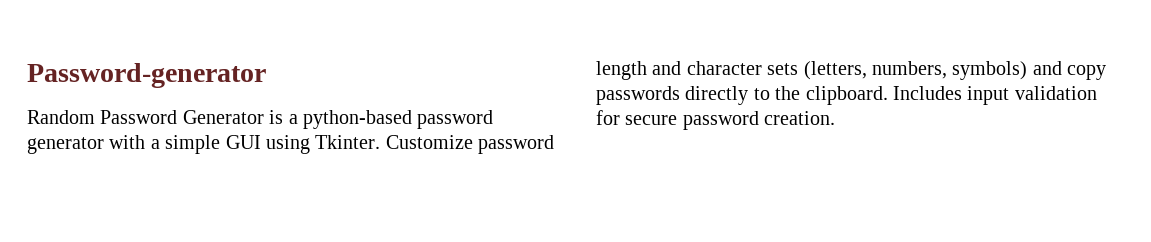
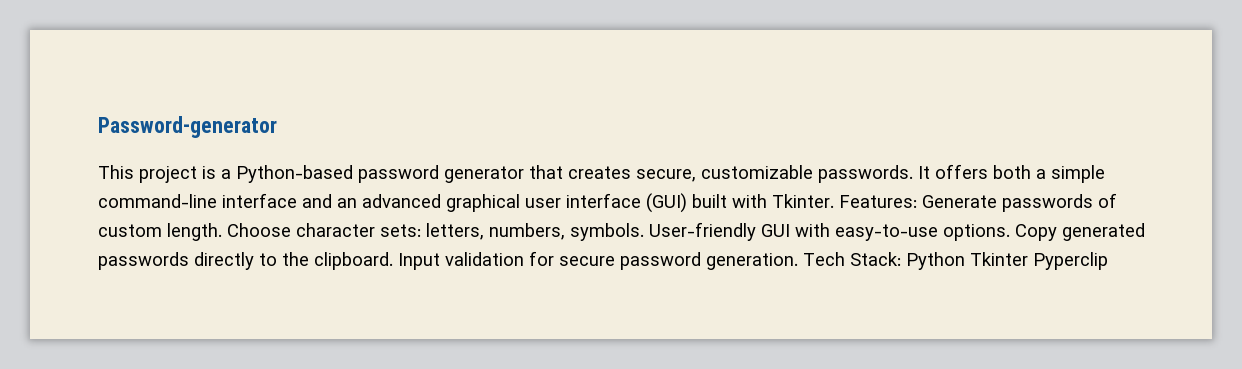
- Random Password Generator is a python-based password generator with a simple GUI using Tkinter. Customize password length and character sets (letters, numbers, symbols) and copy passwords directly to the clipboard.
+ This project is a Python-based password generator that creates secure, customizable passwords. It offers both a simple command-line interface and an advanced graphical user interface (GUI) built with Tkinter. Features: Generate passwords of custom length. Choose character sets: letters, numbers, symbols. User-friendly GUI with easy-to-use options. Copy generated passwords directly to the clipboard.
- Includes input validation for secure password creation.
+ Input validation for secure password generation. Tech Stack: Python Tkinter Pyperclip

